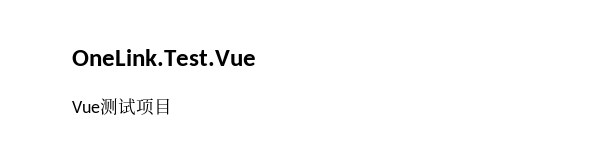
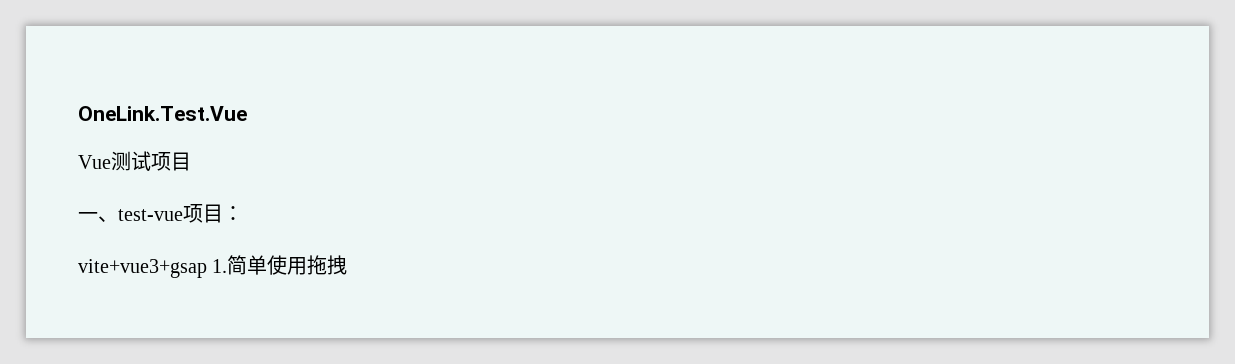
+ 一、test-vue项目：
+ vite+vue3+gsap 1.简单使用拖拽

